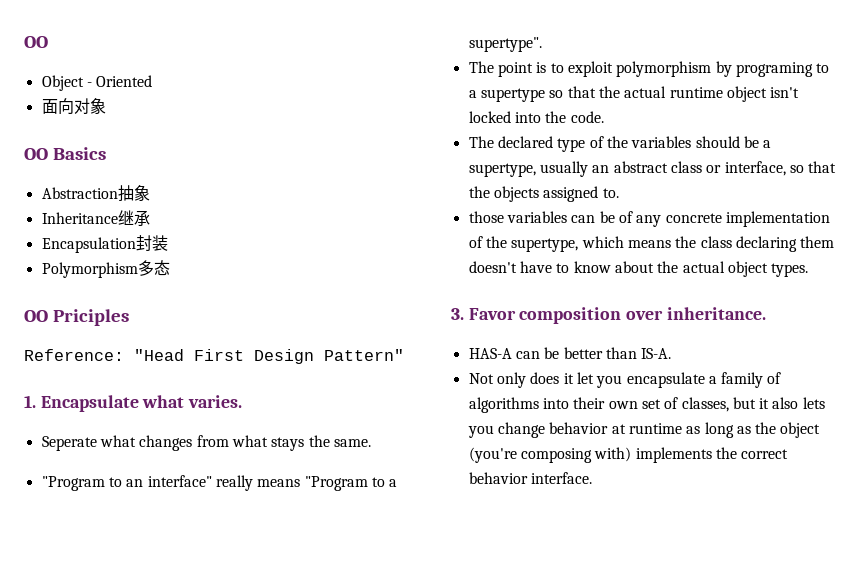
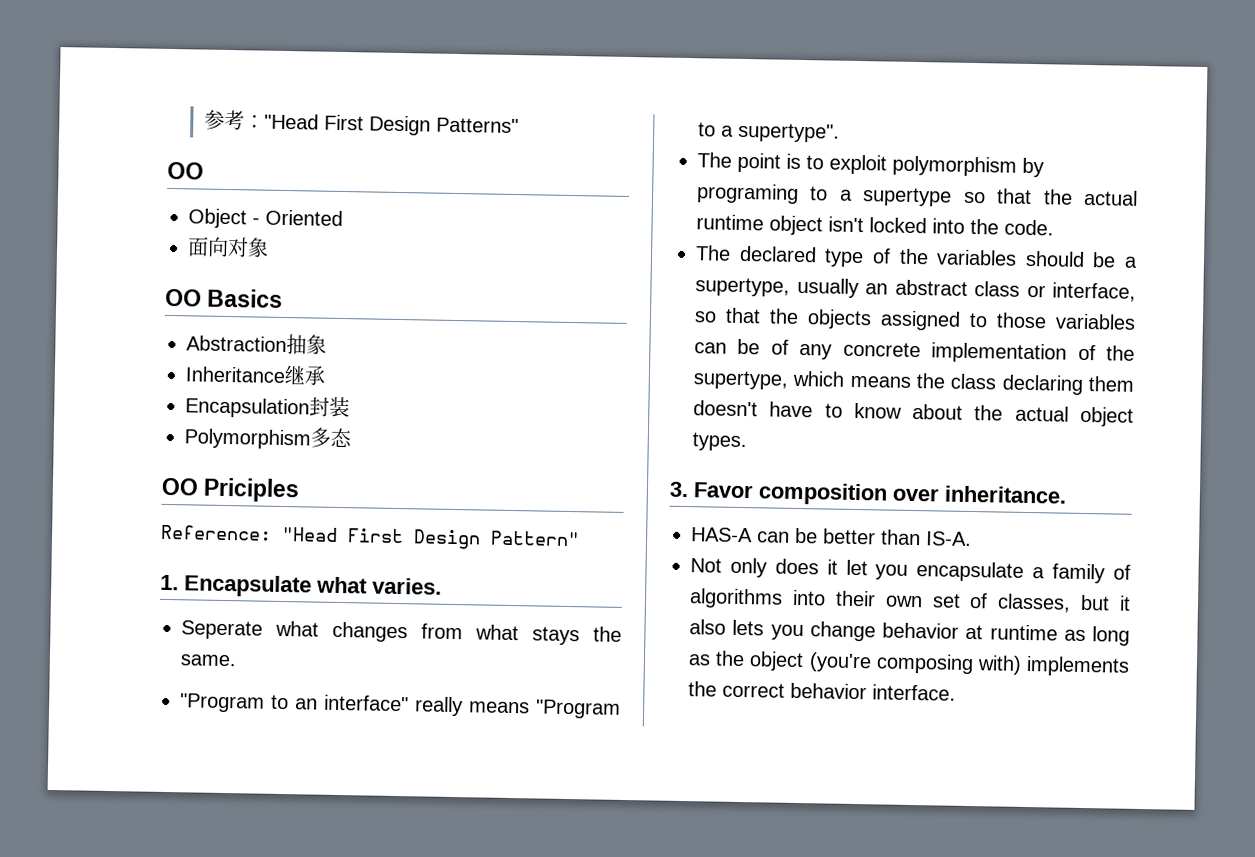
+ 参考："Head First Design Patterns"
- The declared type of the variables should be a supertype, usually an abstract class or interface, so that the objects assigned to.
- those variables can be of any concrete implementation of the supertype, which means the class declaring them doesn't have to know about the actual object types.
+ The declared type of the variables should be a supertype, usually an abstract class or interface, so that the objects assigned to those variables can be of any concrete implementation of the supertype, which means the class declaring them doesn't have to know about the actual object types.

